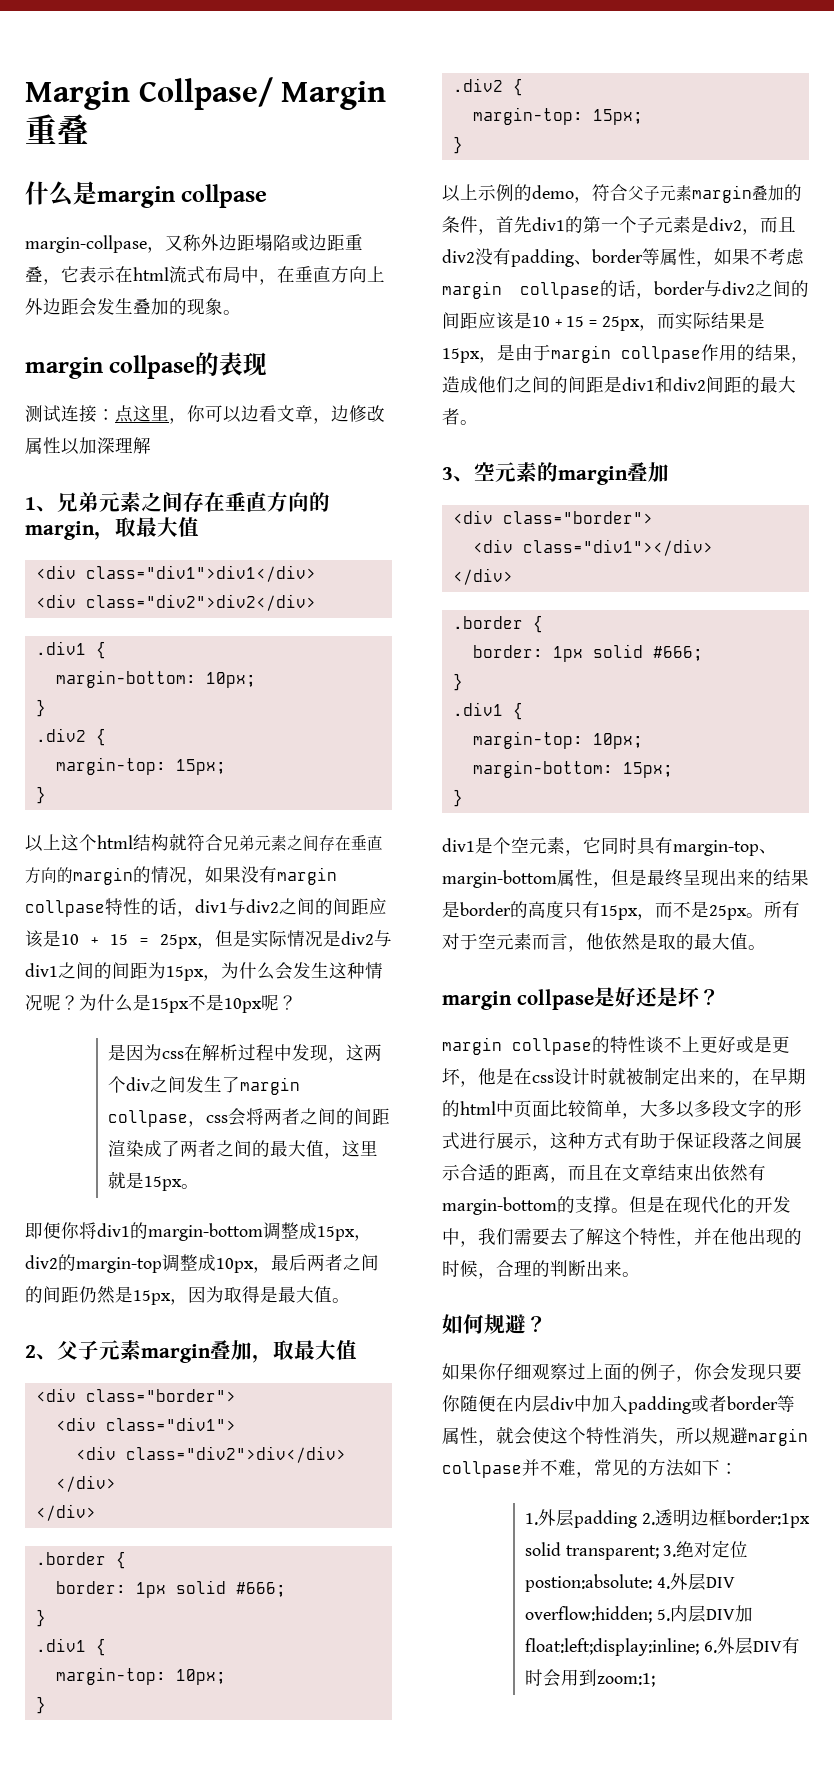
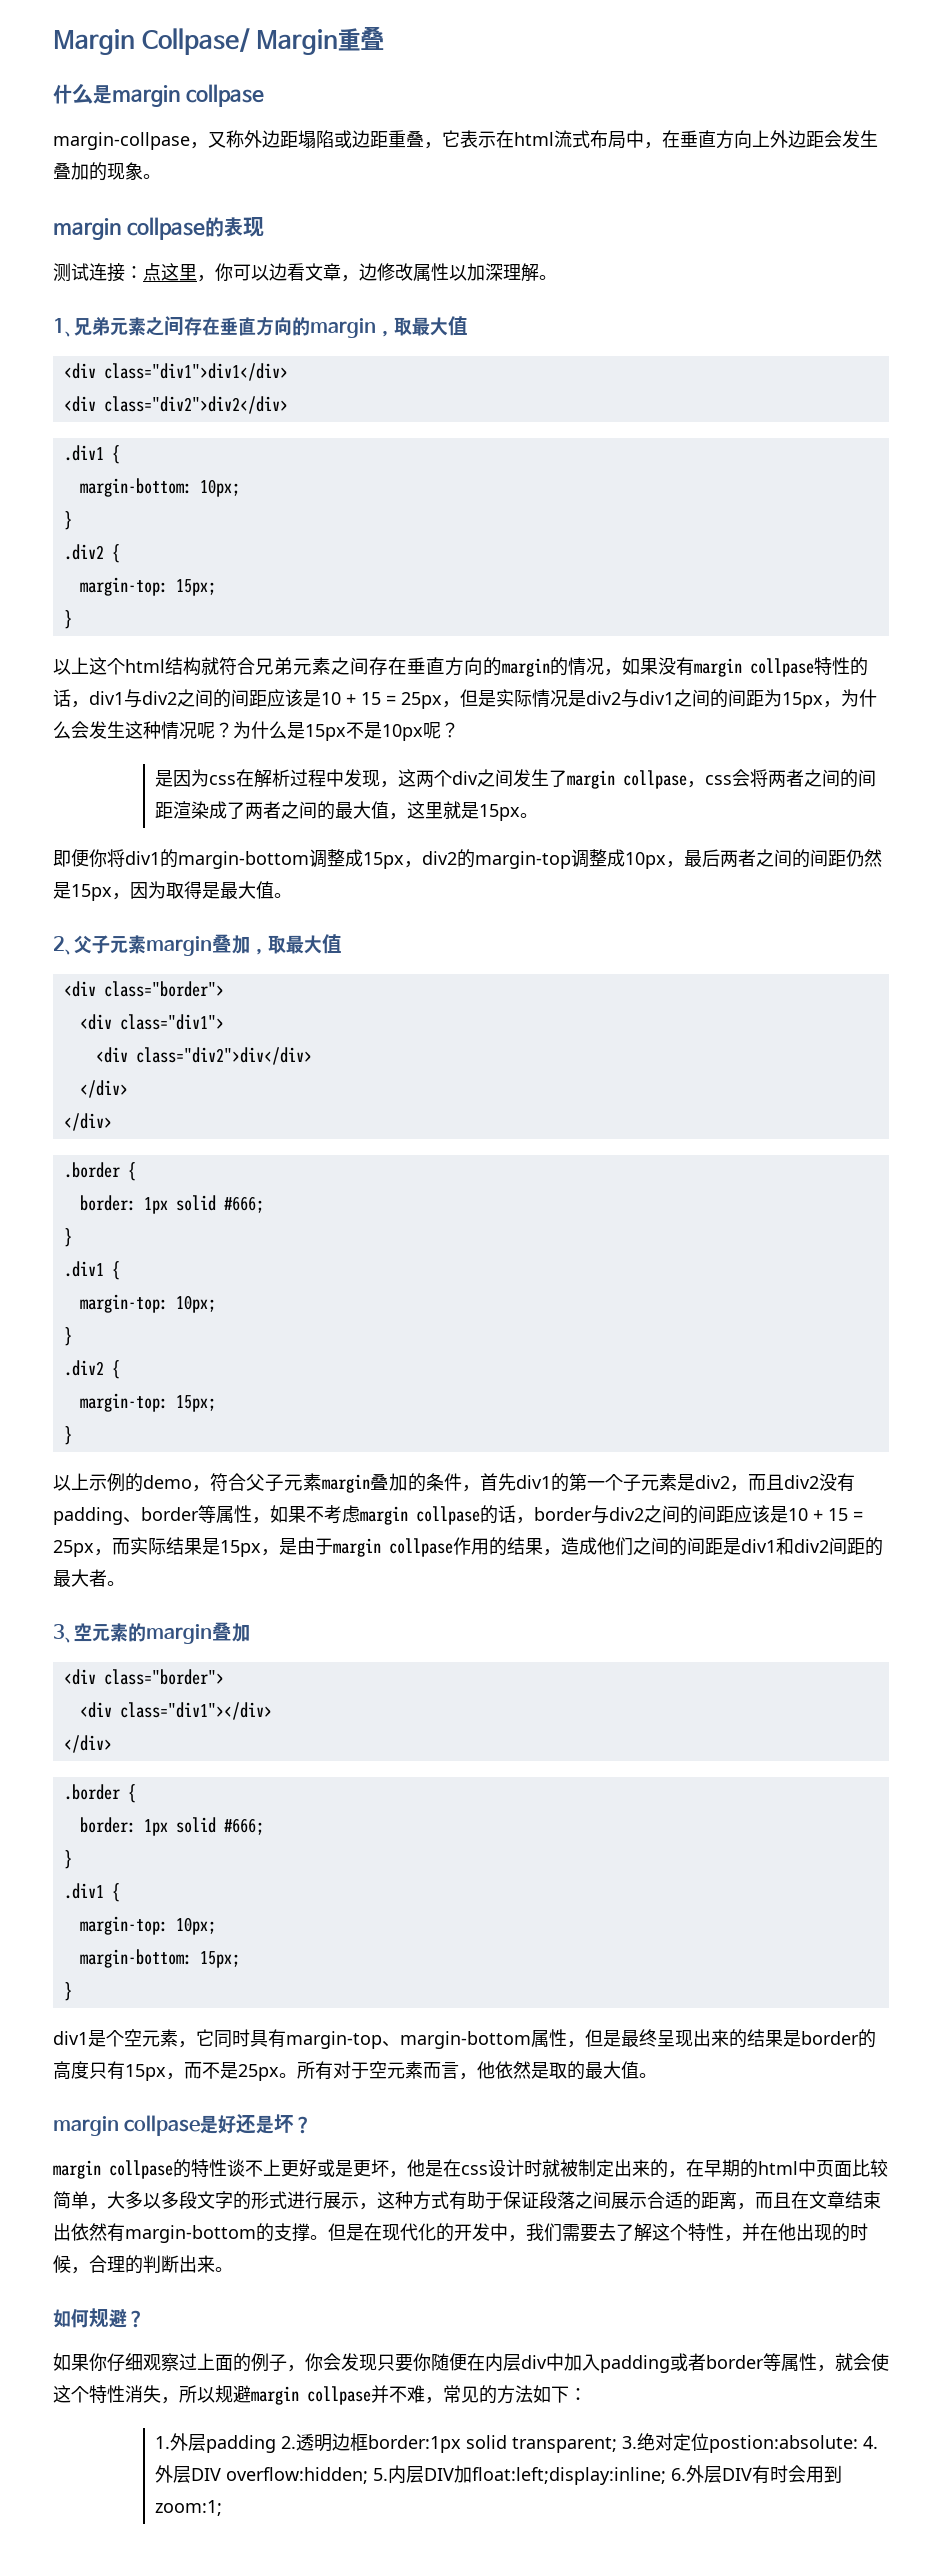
- 测试连接：点这里，你可以边看文章，边修改属性以加深理解
+ 测试连接：点这里，你可以边看文章，边修改属性以加深理解。

